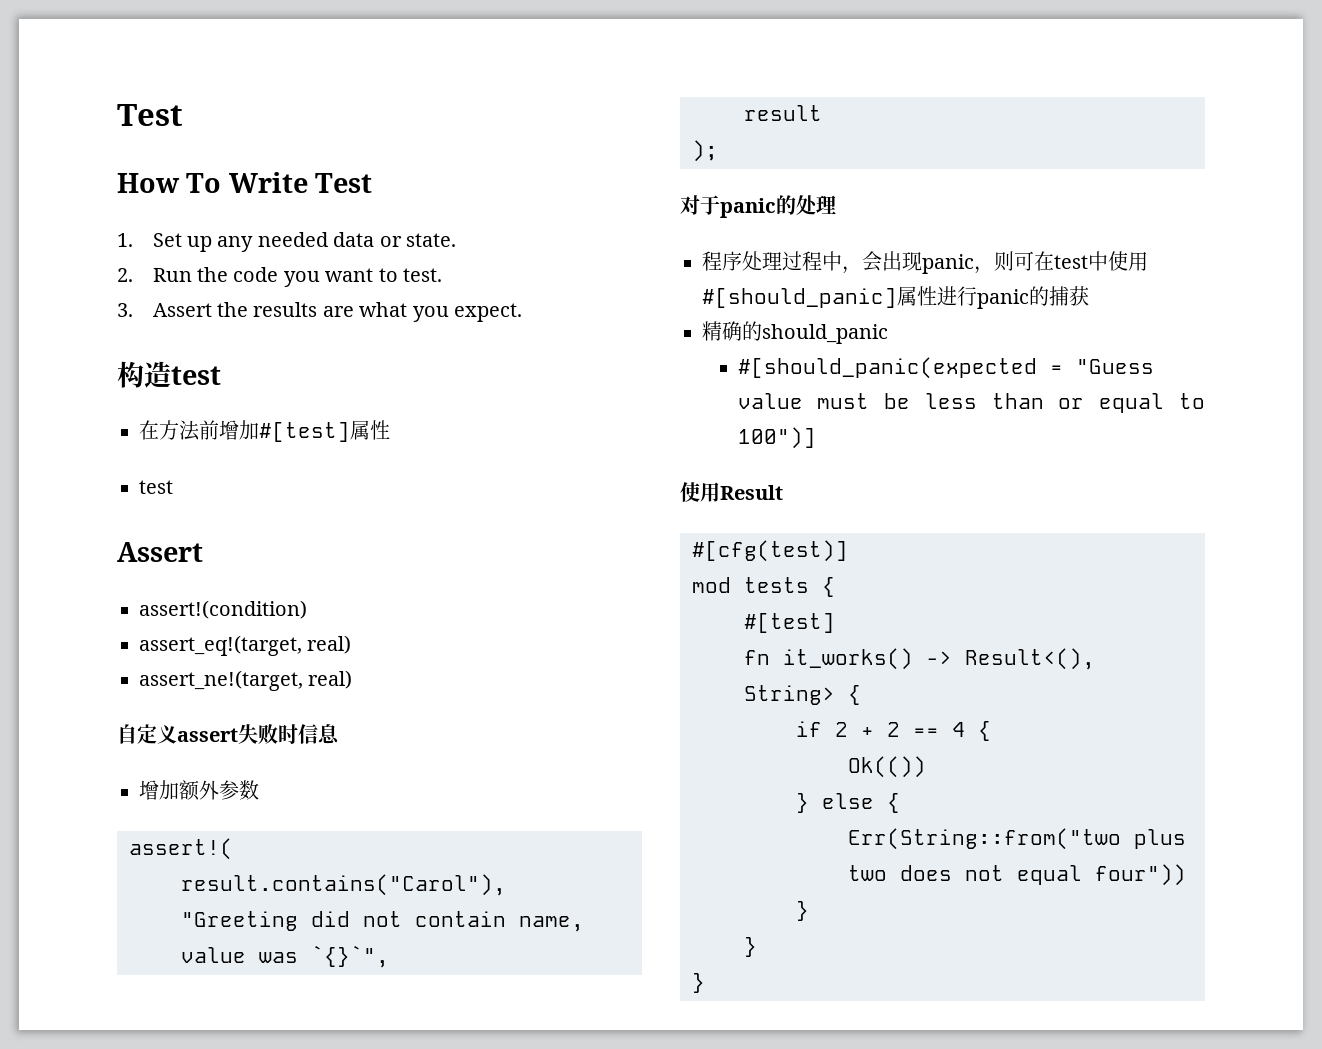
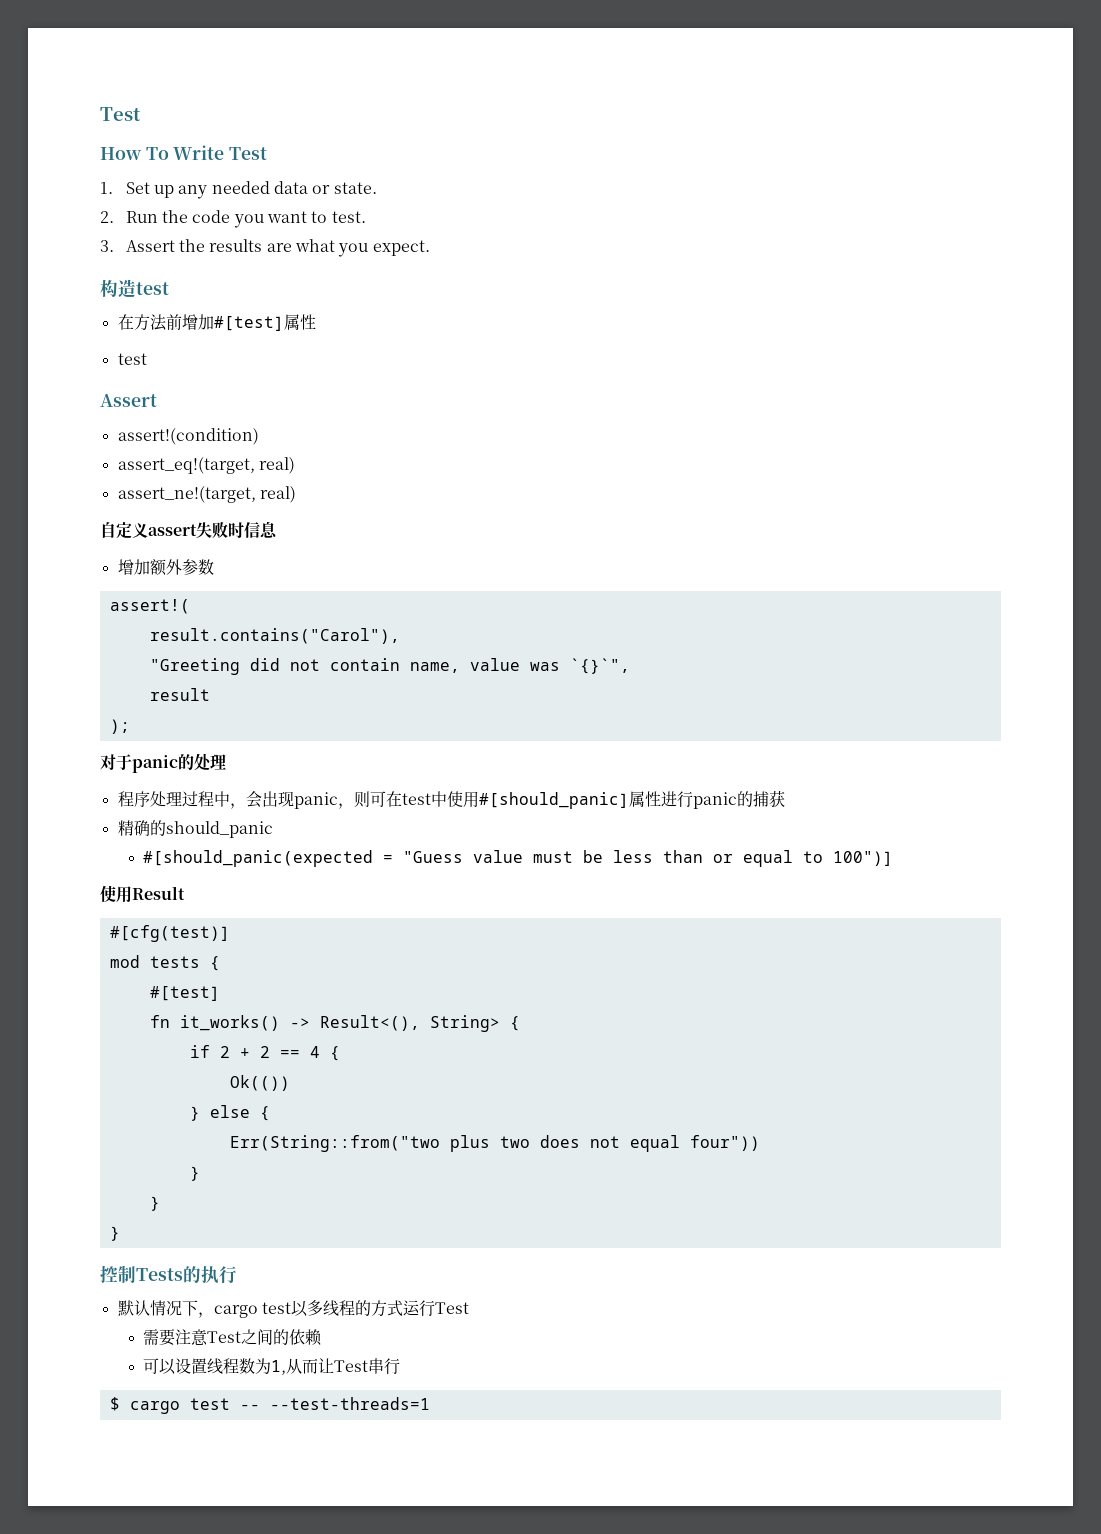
+ 控制Tests的执行
+ 默认情况下，cargo test以多线程的方式运行Test
+ 需要注意Test之间的依赖
+ 可以设置线程数为1,从而让Test串行
+ $ cargo test -- --test-threads=1

